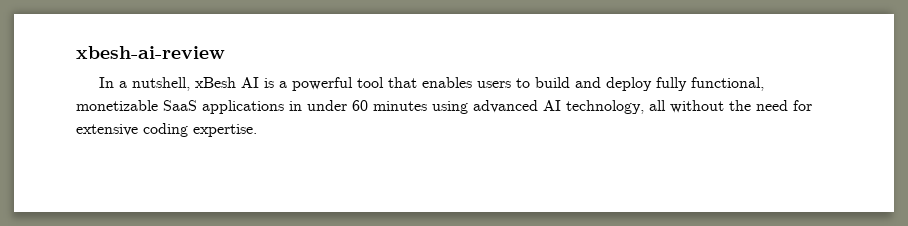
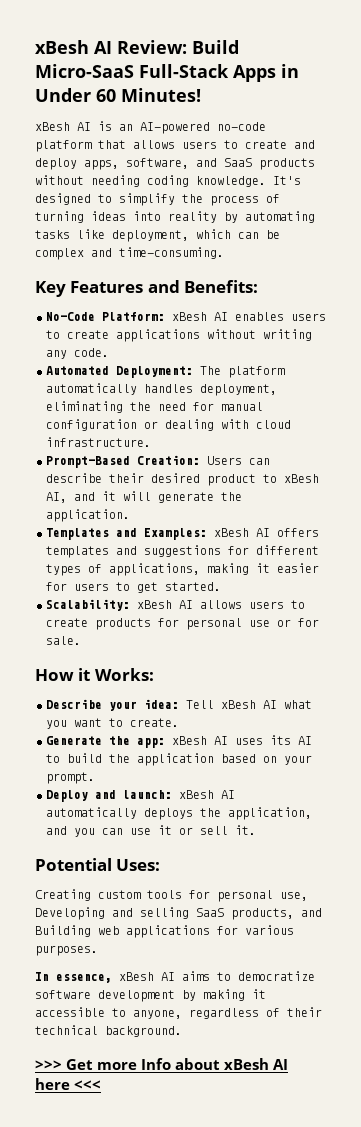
- xbesh-ai-review
- In a nutshell, xBesh AI is a powerful tool that enables users to build and deploy fully functional, monetizable SaaS applications in under 60 minutes using advanced AI technology, all without the need for extensive coding expertise.
+ xBesh AI Review: Build Micro-SaaS Full-Stack Apps in Under 60 Minutes!
+ xBesh AI is an AI-powered no-code platform that allows users to create and deploy apps, software, and SaaS products without needing coding knowledge. It's designed to simplify the process of turning ideas into reality by automating tasks like deployment, which can be complex and time-consuming.
+ Key Features and Benefits:
+ No-Code Platform: xBesh AI enables users to create applications without writing any code.
+ Automated Deployment: The platform automatically handles deployment, eliminating the need for manual configuration or dealing with cloud infrastructure.
+ Prompt-Based Creation: Users can describe their desired product to xBesh AI, and it will generate the application.
+ Templates and Examples: xBesh AI offers templates and suggestions for different types of applications, making it easier for users to get started.
+ Scalability: xBesh AI allows users to create products for personal use or for sale.
+ How it Works:
+ Describe your idea: Tell xBesh AI what you want to create.
+ Generate the app: xBesh AI uses its AI to build the application based on your prompt.
+ Deploy and launch: xBesh AI automatically deploys the application, and you can use it or sell it.
+ Potential Uses:
+ Creating custom tools for personal use, Developing and selling SaaS products, and Building web applications for various purposes.
+ In essence, xBesh AI aims to democratize software development by making it accessible to anyone, regardless of their technical background.
+ >>> Get more Info about xBesh AI here <<<

